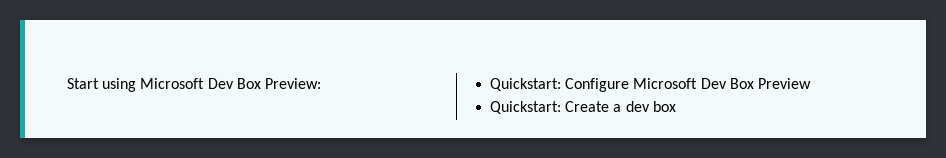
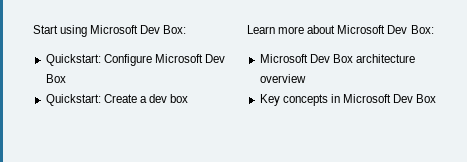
- Start using Microsoft Dev Box Preview:
+ Start using Microsoft Dev Box:
- Quickstart: Configure Microsoft Dev Box Preview
+ Quickstart: Configure Microsoft Dev Box
+ Learn more about Microsoft Dev Box:
+ Microsoft Dev Box architecture overview
+ Key concepts in Microsoft Dev Box

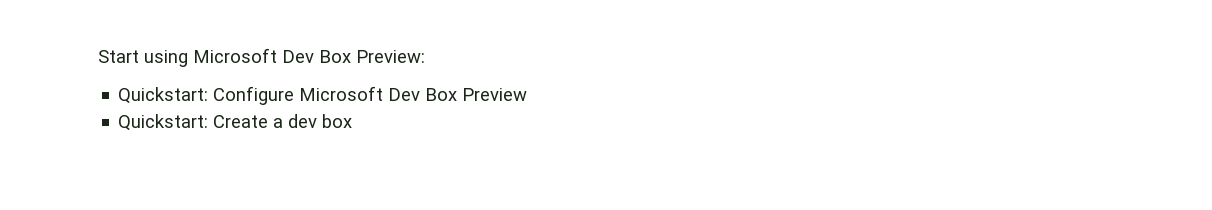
- Start using Microsoft Dev Box:
+ Start using Microsoft Dev Box Preview:
- Quickstart: Configure Microsoft Dev Box
+ Quickstart: Configure Microsoft Dev Box Preview
- Learn more about Microsoft Dev Box:
- Microsoft Dev Box architecture overview
- Key concepts in Microsoft Dev Box

